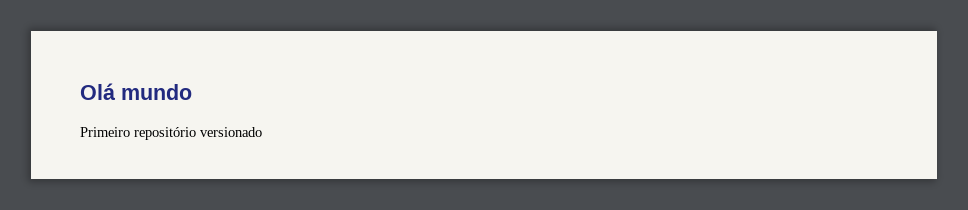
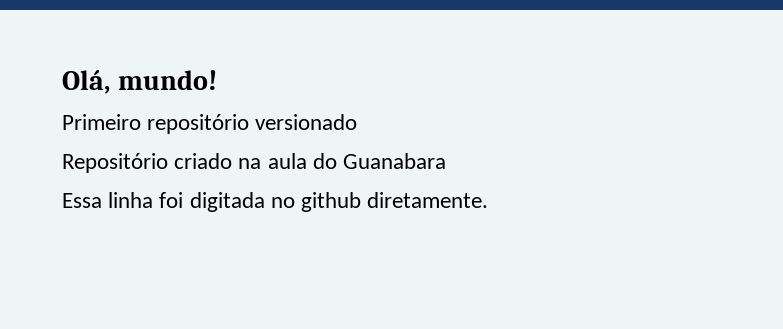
- Olá mundo
+ Olá, mundo!
+ Repositório criado na aula do Guanabara
+ Essa linha foi digitada no github diretamente.

